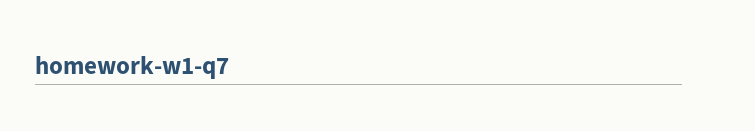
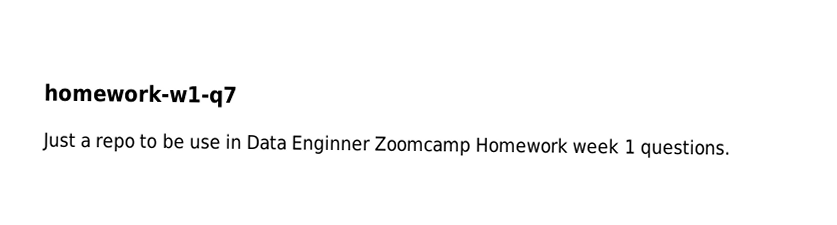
+ Just a repo to be use in Data Enginner Zoomcamp Homework week 1 questions.

